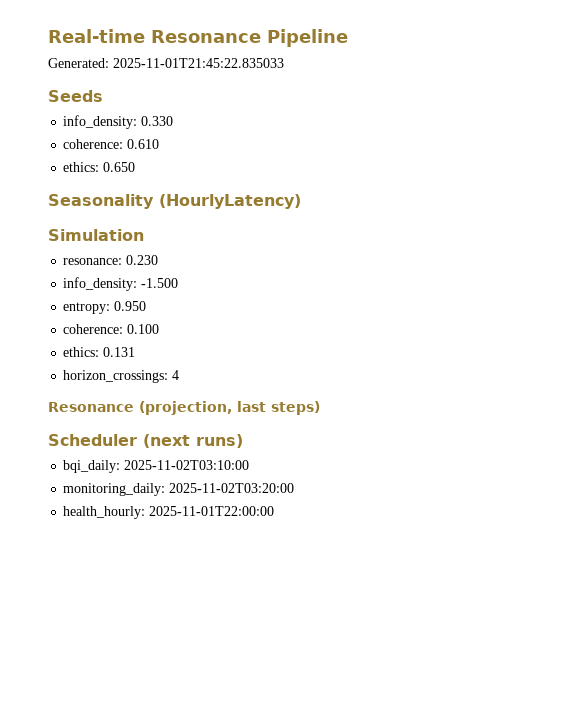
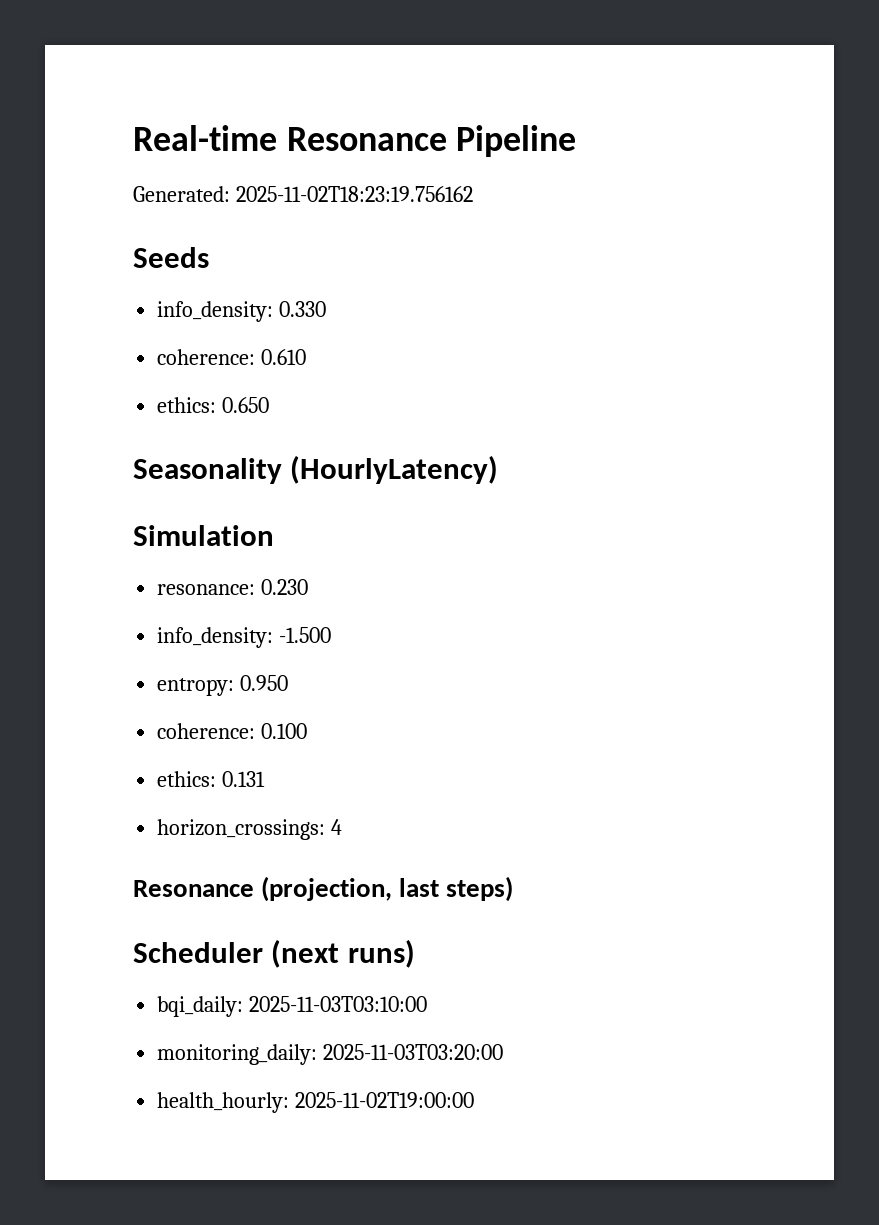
- Generated: 2025-11-01T21:45:22.835033
+ Generated: 2025-11-02T18:23:19.756162
- bqi_daily: 2025-11-02T03:10:00
+ bqi_daily: 2025-11-03T03:10:00
- monitoring_daily: 2025-11-02T03:20:00
+ monitoring_daily: 2025-11-03T03:20:00
- health_hourly: 2025-11-01T22:00:00
+ health_hourly: 2025-11-02T19:00:00

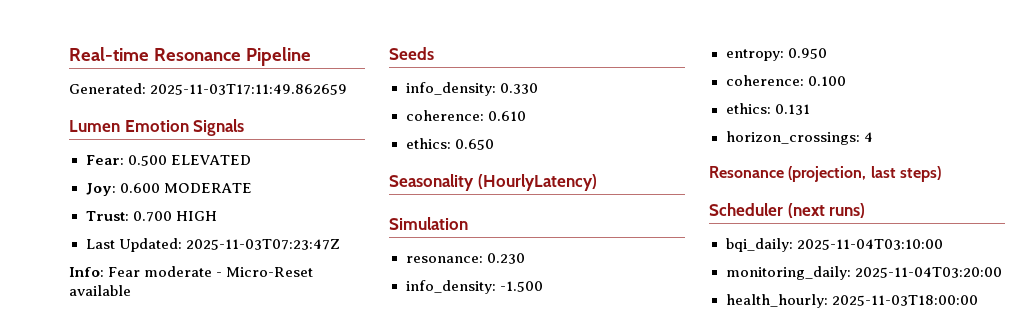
- Generated: 2025-11-02T18:23:19.756162
+ Generated: 2025-11-03T17:11:49.862659
+ Lumen Emotion Signals
+ Fear: 0.500 ELEVATED
+ Joy: 0.600 MODERATE
+ Trust: 0.700 HIGH
+ Last Updated: 2025-11-03T07:23:47Z
+ Info: Fear moderate - Micro-Reset available
- bqi_daily: 2025-11-03T03:10:00
+ bqi_daily: 2025-11-04T03:10:00
- monitoring_daily: 2025-11-03T03:20:00
+ monitoring_daily: 2025-11-04T03:20:00
- health_hourly: 2025-11-02T19:00:00
+ health_hourly: 2025-11-03T18:00:00

